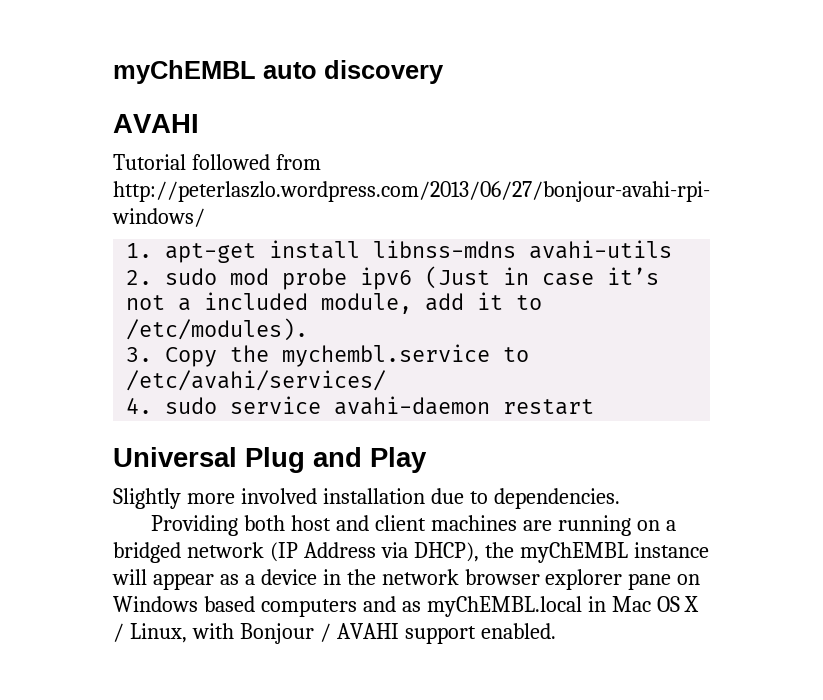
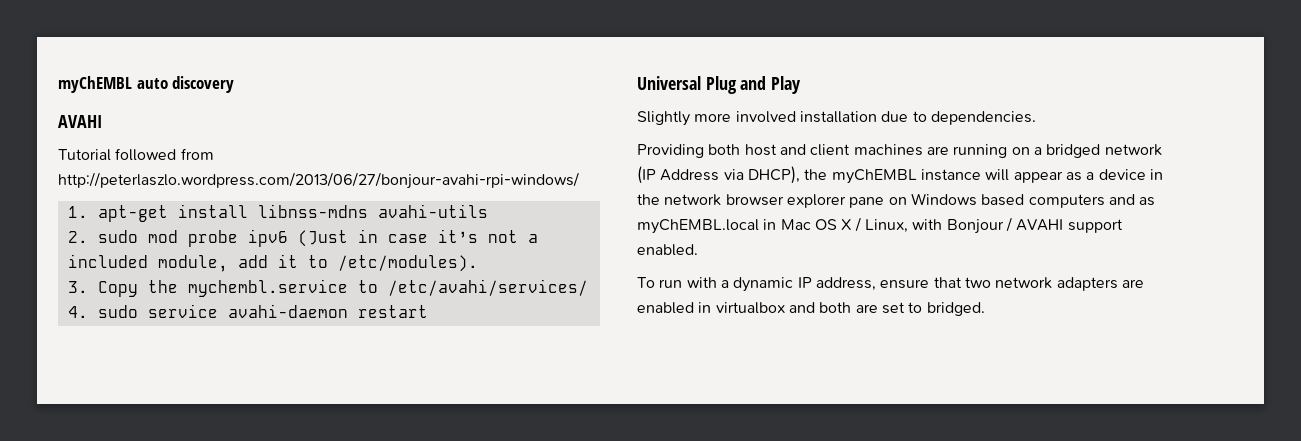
+ To run with a dynamic IP address, ensure that two network adapters are enabled in virtualbox and both are set to bridged.

